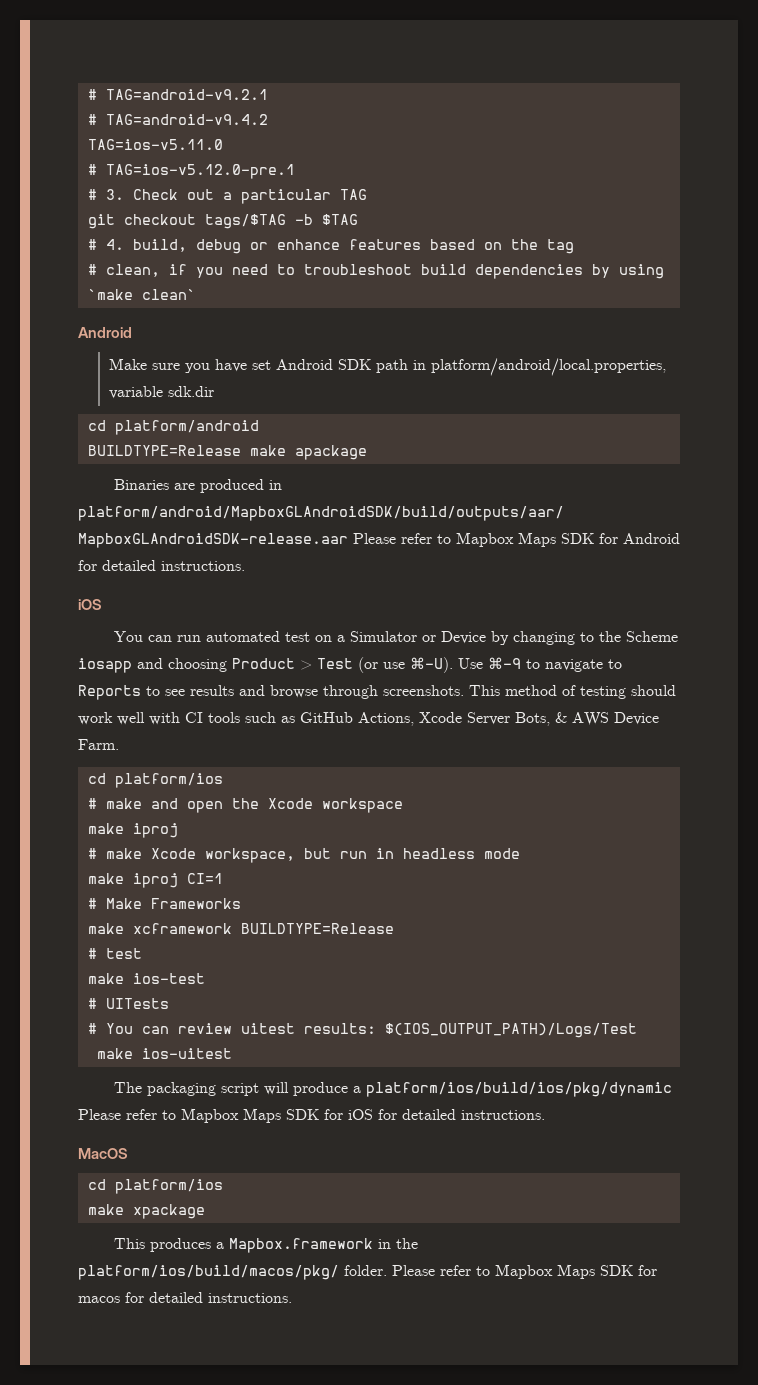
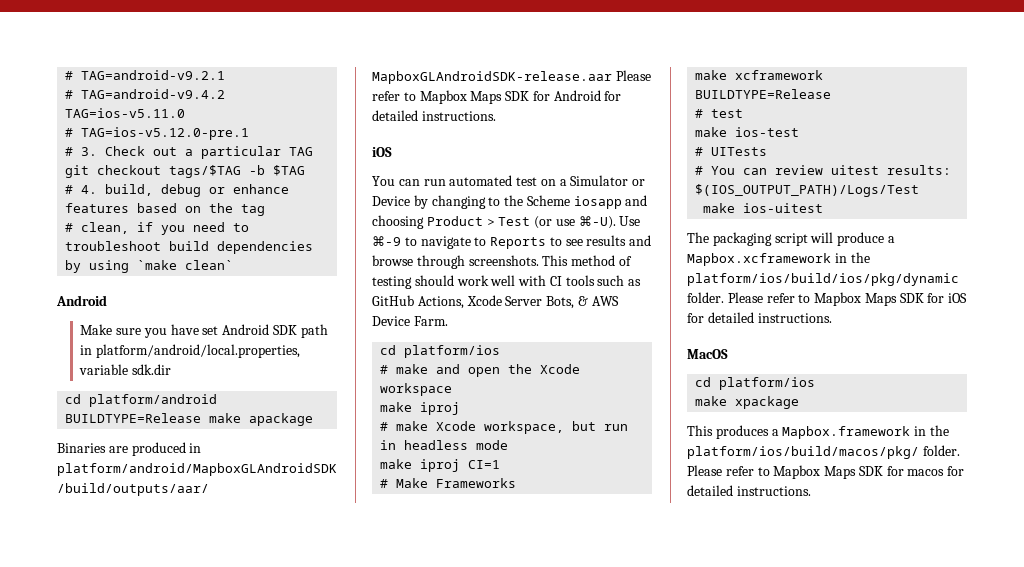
- The packaging script will produce a platform/ios/build/ios/pkg/dynamic Please refer to Mapbox Maps SDK for iOS for detailed instructions.
+ The packaging script will produce a Mapbox.xcframework in the platform/ios/build/ios/pkg/dynamic folder. Please refer to Mapbox Maps SDK for iOS for detailed instructions.

